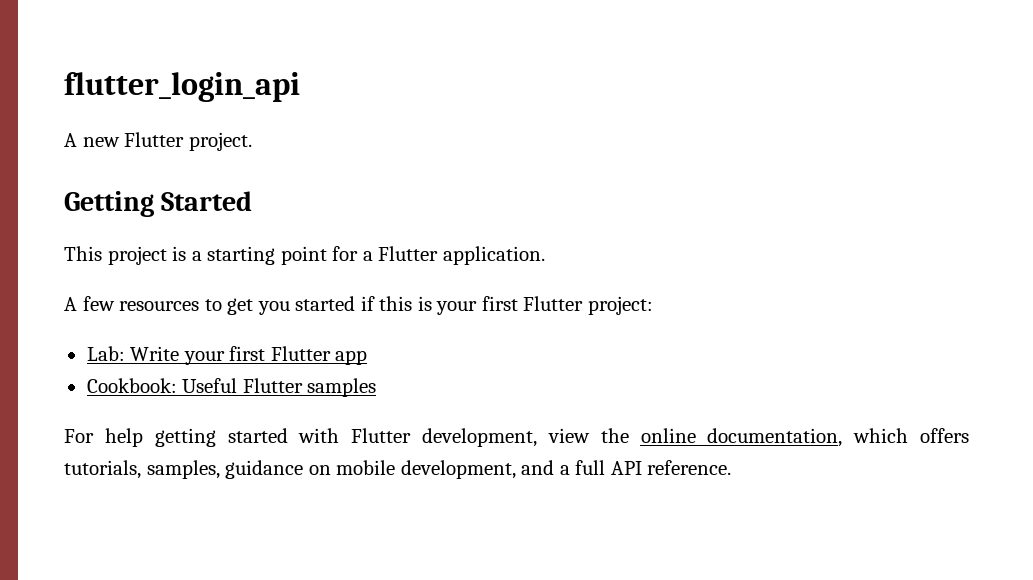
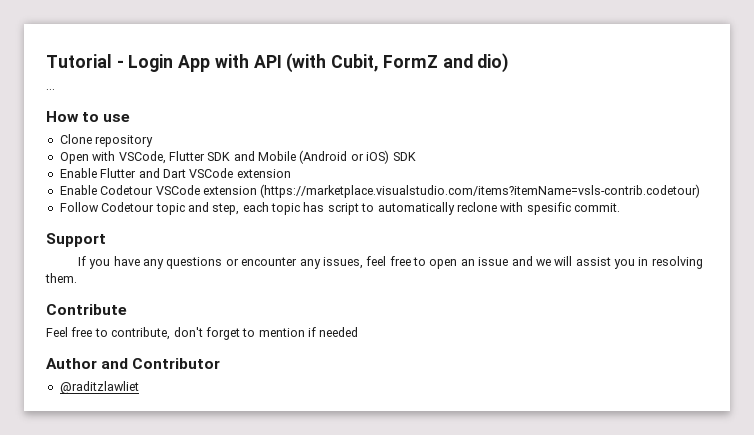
- flutter_login_api
- A new Flutter project.
- Getting Started
- This project is a starting point for a Flutter application.
- A few resources to get you started if this is your first Flutter project:
- Lab: Write your first Flutter app
- Cookbook: Useful Flutter samples
- For help getting started with Flutter development, view the online documentation, which offers tutorials, samples, guidance on mobile development, and a full API reference.
+ Tutorial - Login App with API (with Cubit, FormZ and dio)
+ ...
+ How to use
+ Clone repository
+ Open with VSCode, Flutter SDK and Mobile (Android or iOS) SDK
+ Enable Flutter and Dart VSCode extension
+ Enable Codetour VSCode extension (https://marketplace.visualstudio.com/items?itemName=vsls-contrib.codetour)
+ Follow Codetour topic and step, each topic has script to automatically reclone with spesific commit.
+ Support
+ If you have any questions or encounter any issues, feel free to open an issue and we will assist you in resolving them.
+ Contribute
+ Feel free to contribute, don't forget to mention if needed
+ Author and Contributor
+ @raditzlawliet

